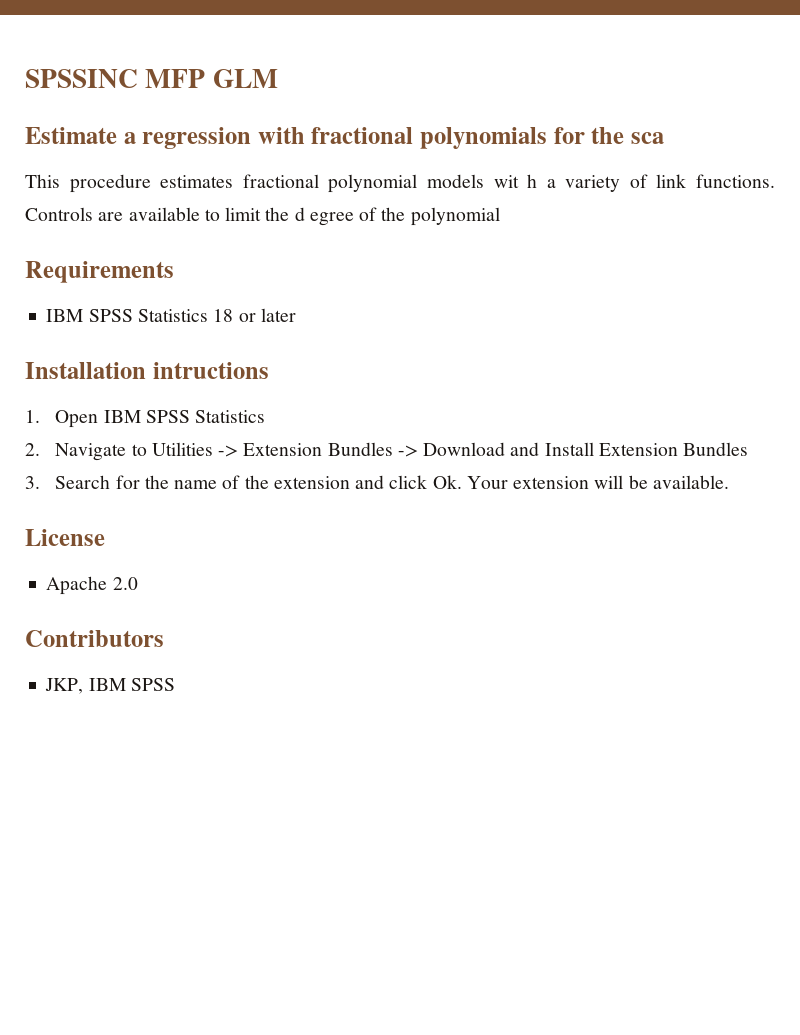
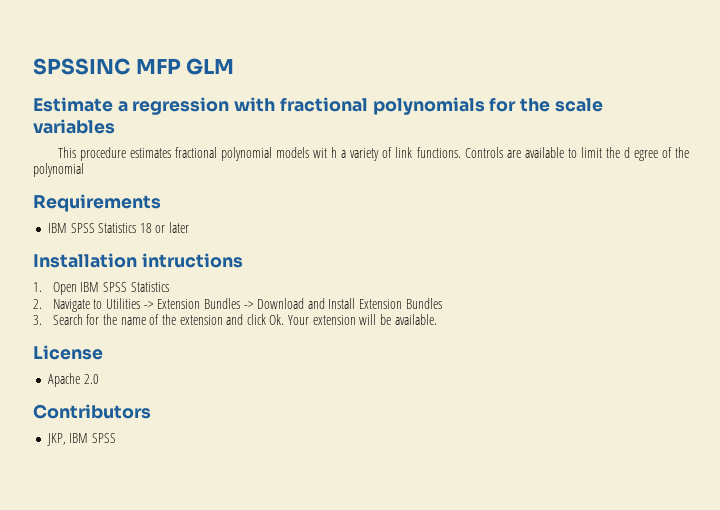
- Estimate a regression with fractional polynomials for the sca
+ Estimate a regression with fractional polynomials for the scale variables

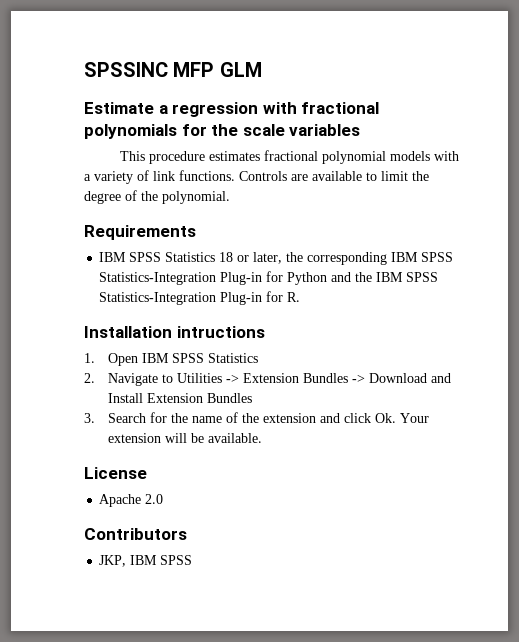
- This procedure estimates fractional polynomial models wit h a variety of link functions.
+ This procedure estimates fractional polynomial models with a variety of link functions.
- Controls are available to limit the d egree of the polynomial
+ Controls are available to limit the degree of the polynomial.
- IBM SPSS Statistics 18 or later
+ IBM SPSS Statistics 18 or later, the corresponding IBM SPSS Statistics-Integration Plug-in for Python and the IBM SPSS Statistics-Integration Plug-in for R.

